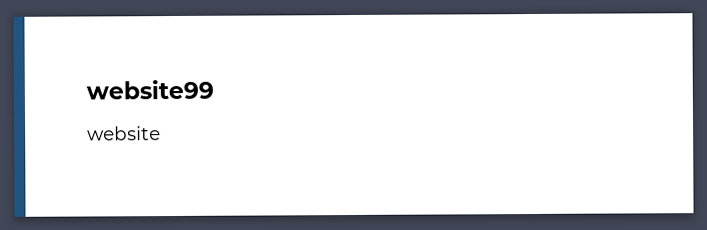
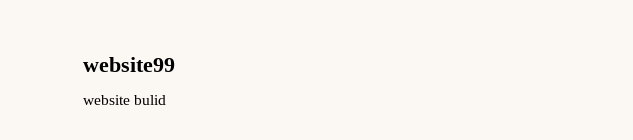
- website
+ website bulid

